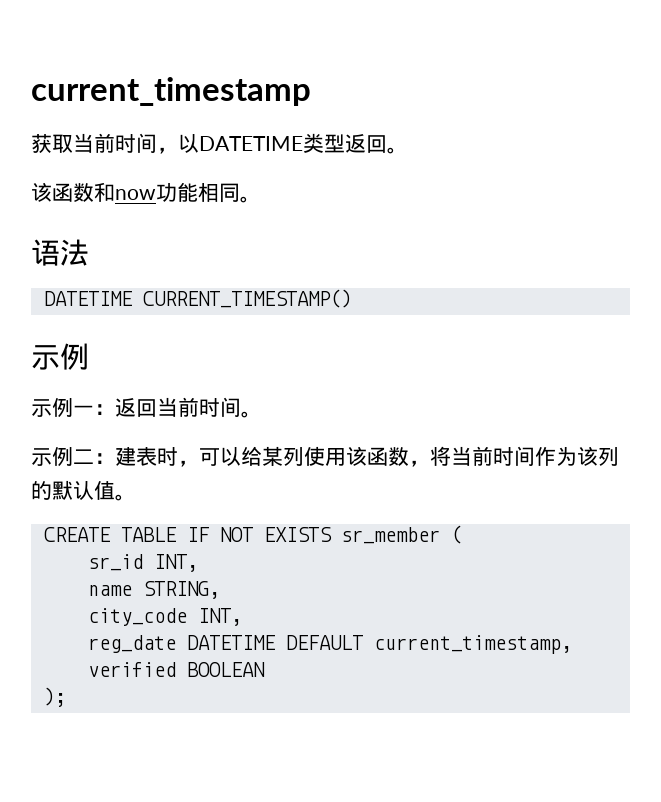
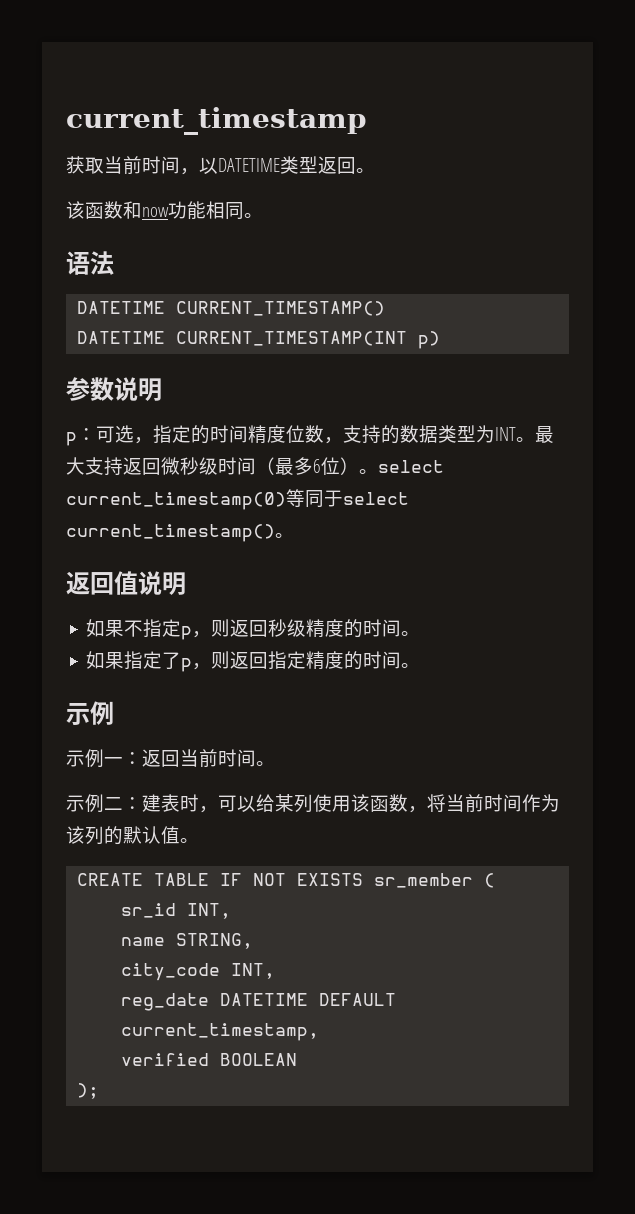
+ DATETIME CURRENT_TIMESTAMP(INT p)
+ 参数说明
+ p：可选，指定的时间精度位数，支持的数据类型为INT。最大支持返回微秒级时间（最多6位）。select current_timestamp(0)等同于select current_timestamp()。
+ 返回值说明
+ 如果不指定p，则返回秒级精度的时间。
+ 如果指定了p，则返回指定精度的时间。

